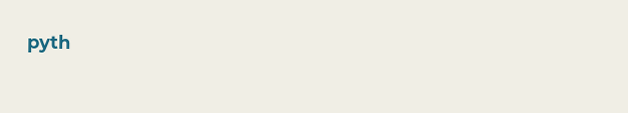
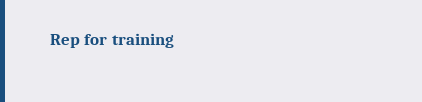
- pyth
+ Rep for training

